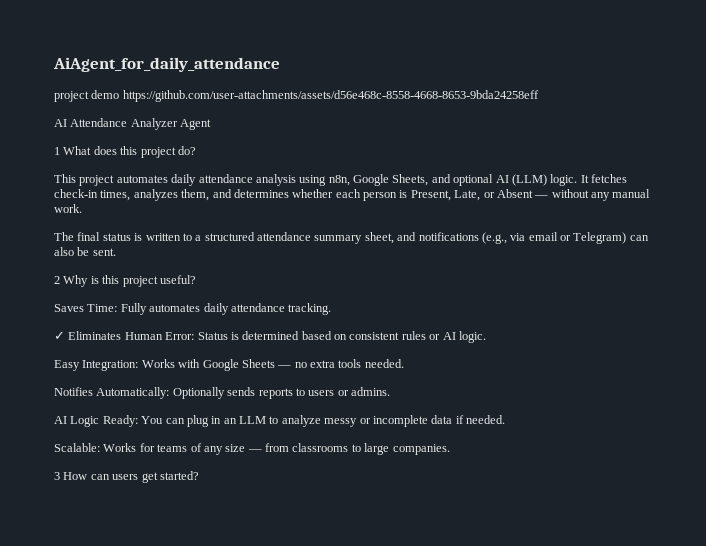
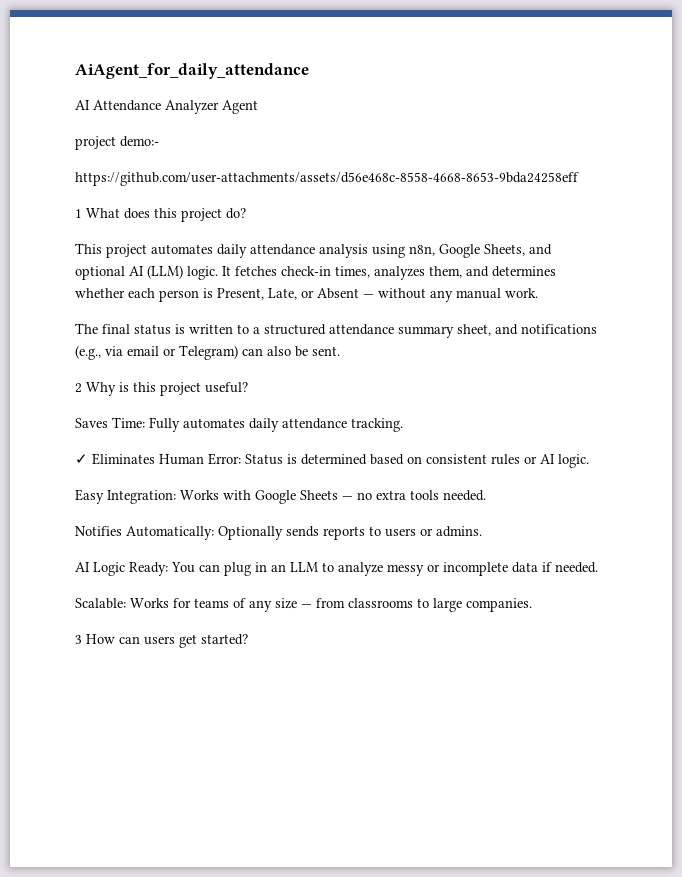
- project demo https://github.com/user-attachments/assets/d56e468c-8558-4668-8653-9bda24258eff
+ project demo:-
+ https://github.com/user-attachments/assets/d56e468c-8558-4668-8653-9bda24258eff

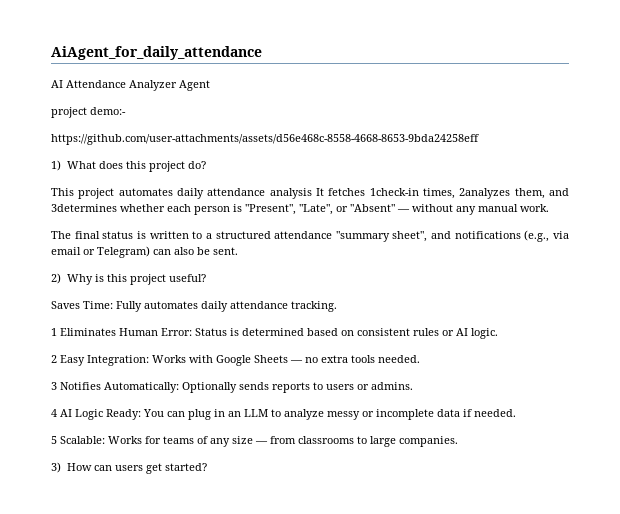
- 1 What does this project do?
+ 1) What does this project do?
- This project automates daily attendance analysis using n8n, Google Sheets, and optional AI (LLM) logic. It fetches check-in times, analyzes them, and determines whether each person is Present, Late, or Absent — without any manual work.
+ This project automates daily attendance analysis It fetches 1check-in times, 2analyzes them, and 3determines whether each person is "Present", "Late", or "Absent" — without any manual work.
- The final status is written to a structured attendance summary sheet, and notifications (e.g., via email or Telegram) can also be sent.
+ The final status is written to a structured attendance "summary sheet", and notifications (e.g., via email or Telegram) can also be sent.
- 2 Why is this project useful?
+ 2) Why is this project useful?
- ✓ Eliminates Human Error: Status is determined based on consistent rules or AI logic.
+ 1 Eliminates Human Error: Status is determined based on consistent rules or AI logic.
- Easy Integration: Works with Google Sheets — no extra tools needed.
+ 2 Easy Integration: Works with Google Sheets — no extra tools needed.
- Notifies Automatically: Optionally sends reports to users or admins.
+ 3 Notifies Automatically: Optionally sends reports to users or admins.
- AI Logic Ready: You can plug in an LLM to analyze messy or incomplete data if needed.
+ 4 AI Logic Ready: You can plug in an LLM to analyze messy or incomplete data if needed.
- Scalable: Works for teams of any size — from classrooms to large companies.
+ 5 Scalable: Works for teams of any size — from classrooms to large companies.
- 3 How can users get started?
+ 3) How can users get started?

